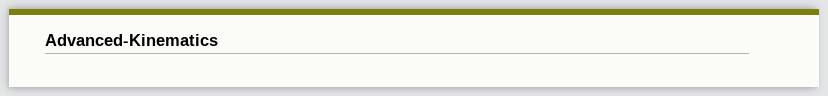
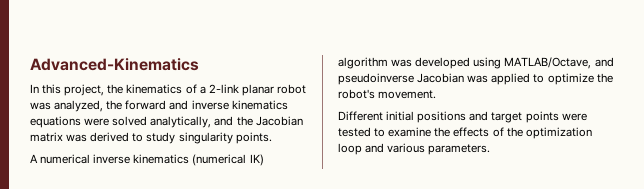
+ In this project, the kinematics of a 2-link planar robot was analyzed, the forward and inverse kinematics equations were solved analytically, and the Jacobian matrix was derived to study singularity points.
+ A numerical inverse kinematics (numerical IK) algorithm was developed using MATLAB/Octave, and pseudoinverse Jacobian was applied to optimize the robot's movement.
+ Different initial positions and target points were tested to examine the effects of the optimization loop and various parameters.

